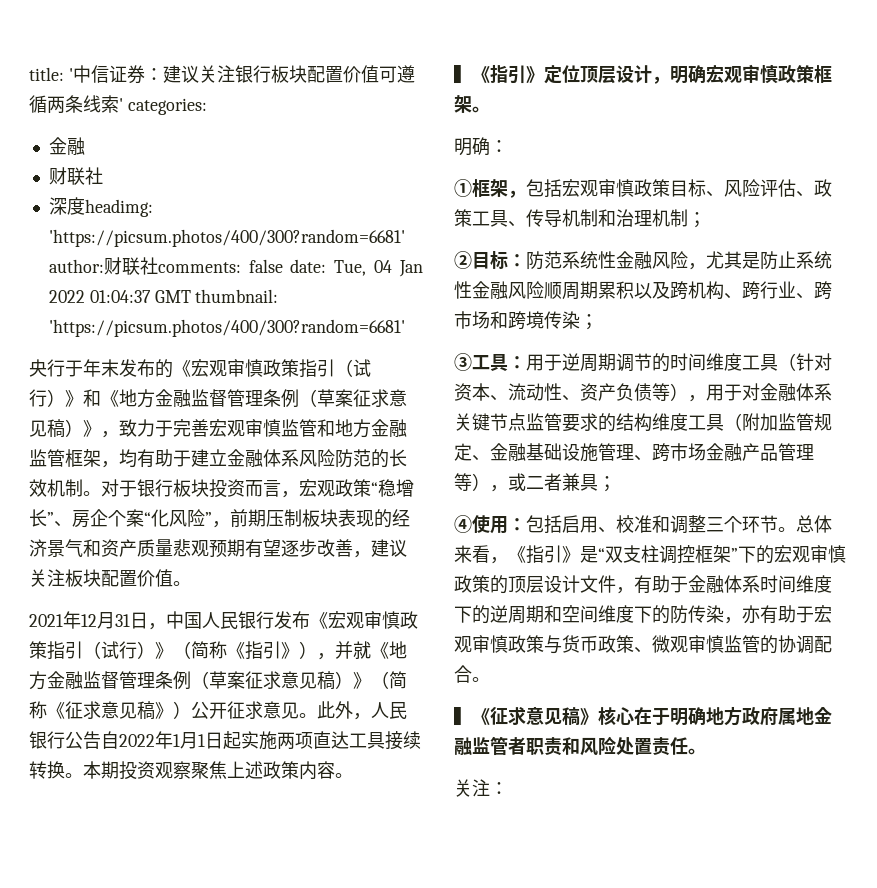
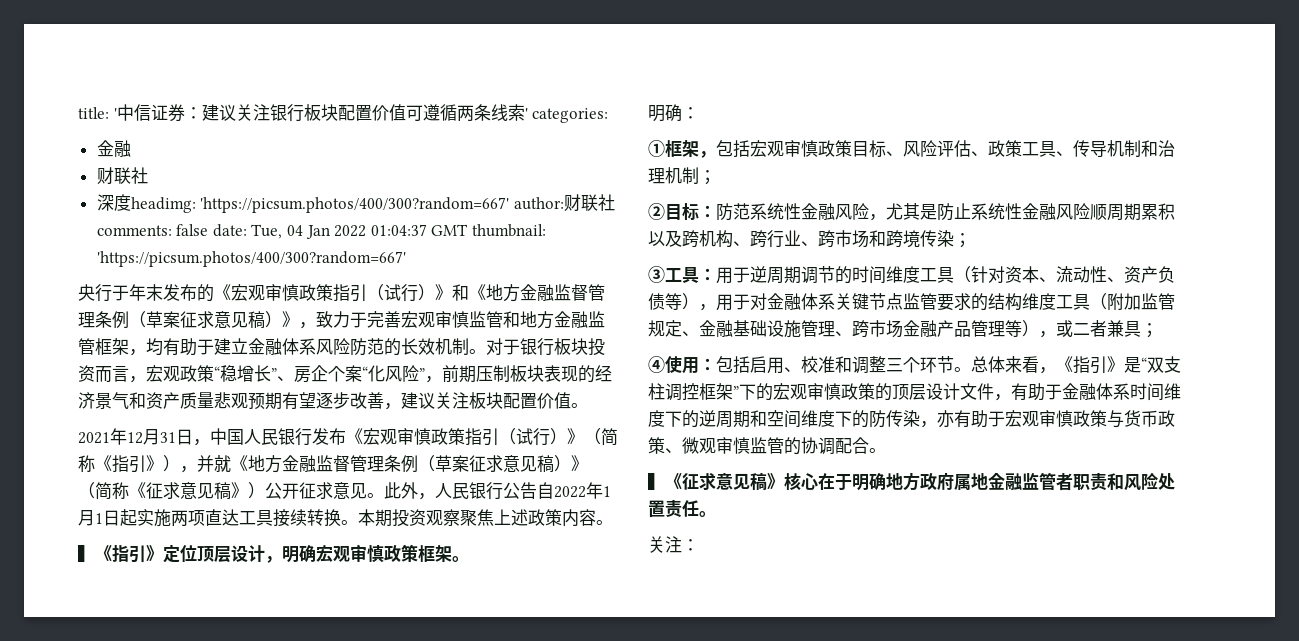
- 深度headimg: 'https://picsum.photos/400/300?random=6681' author:财联社comments: false date: Tue, 04 Jan 2022 01:04:37 GMT thumbnail: 'https://picsum.photos/400/300?random=6681'
+ 深度headimg: 'https://picsum.photos/400/300?random=667' author:财联社comments: false date: Tue, 04 Jan 2022 01:04:37 GMT thumbnail: 'https://picsum.photos/400/300?random=667'

